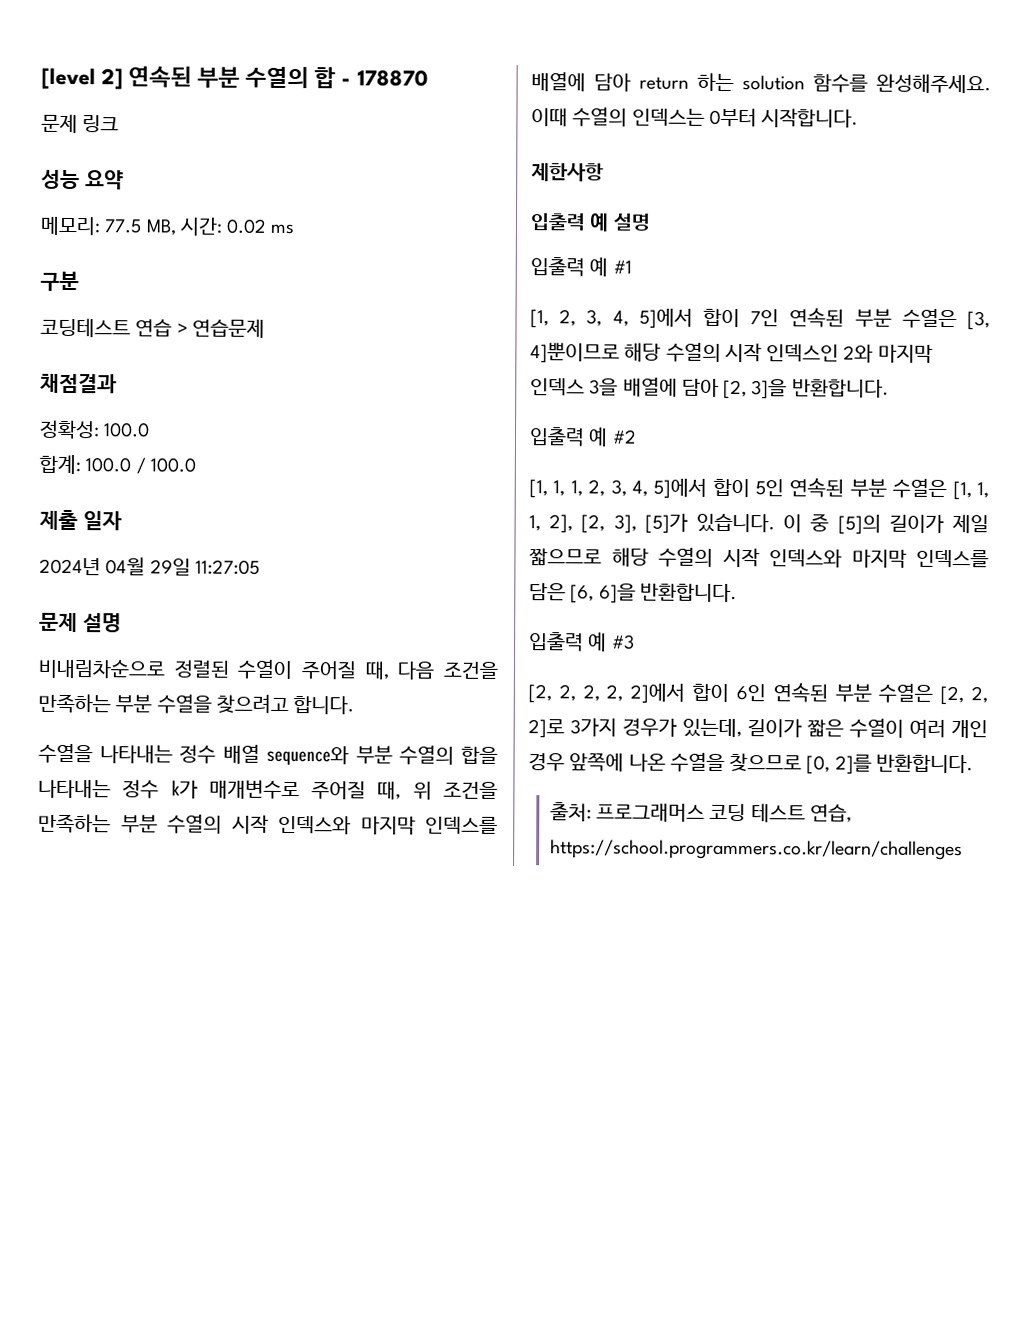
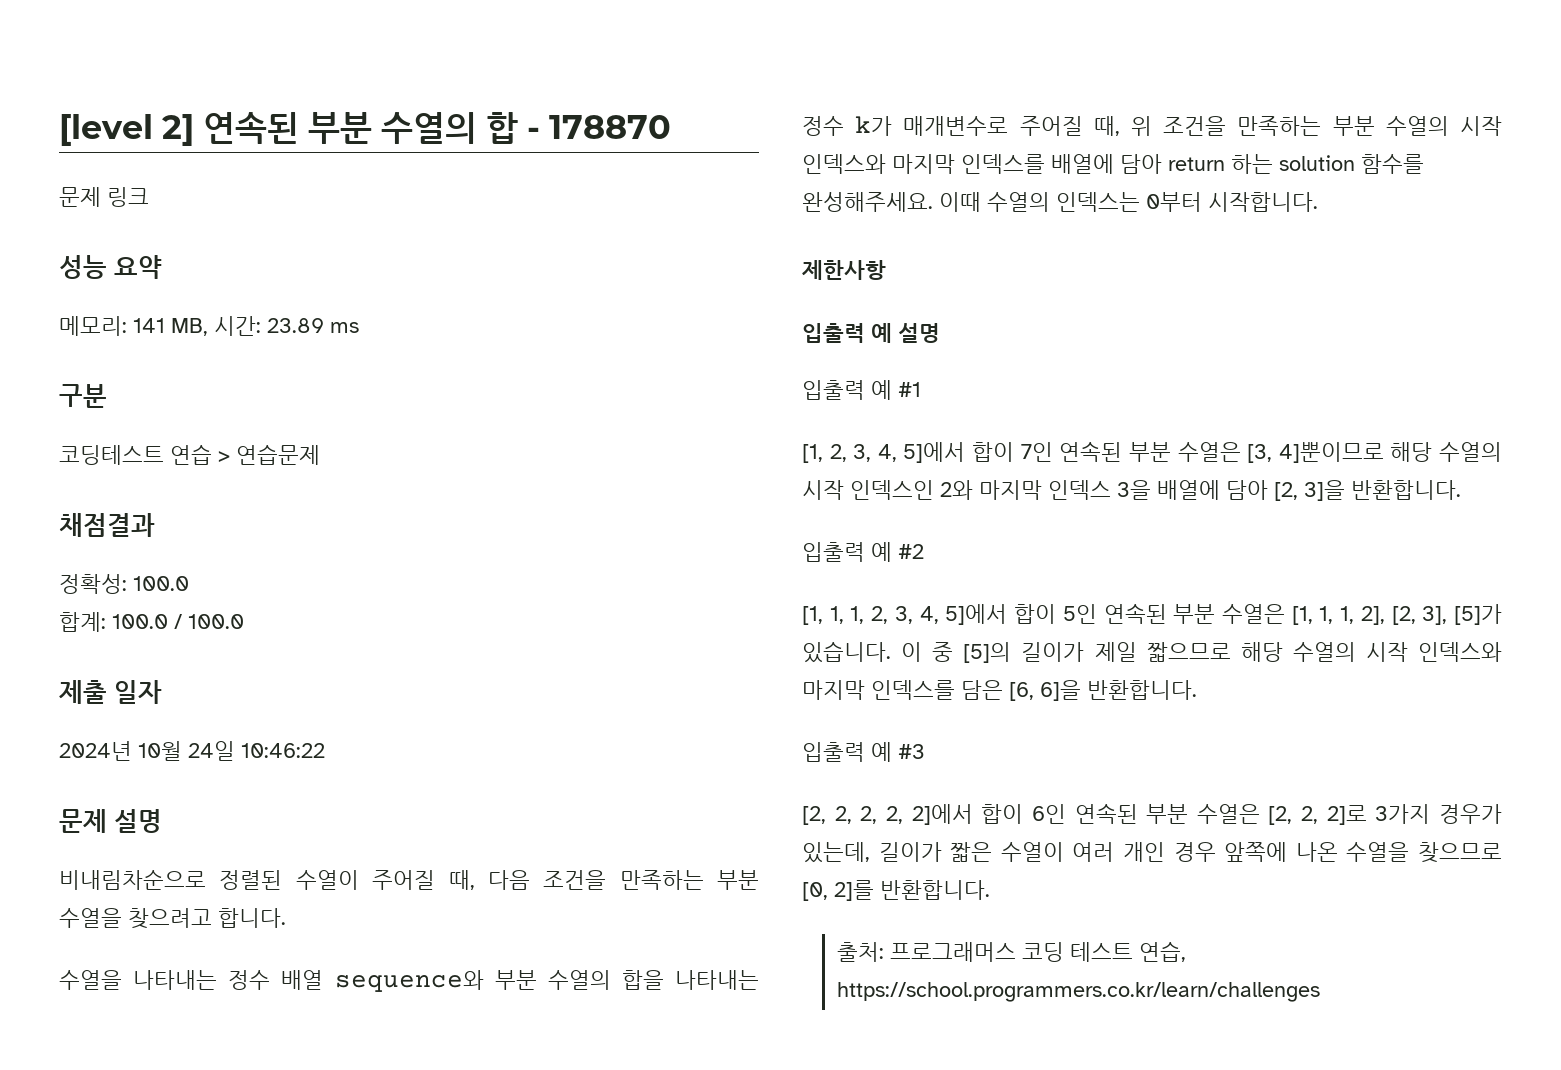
- 메모리: 77.5 MB, 시간: 0.02 ms
+ 메모리: 141 MB, 시간: 23.89 ms
- 2024년 04월 29일 11:27:05
+ 2024년 10월 24일 10:46:22

